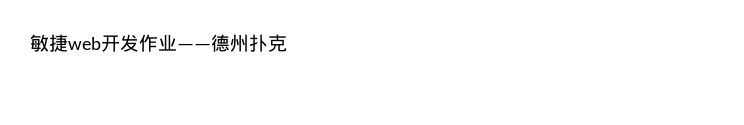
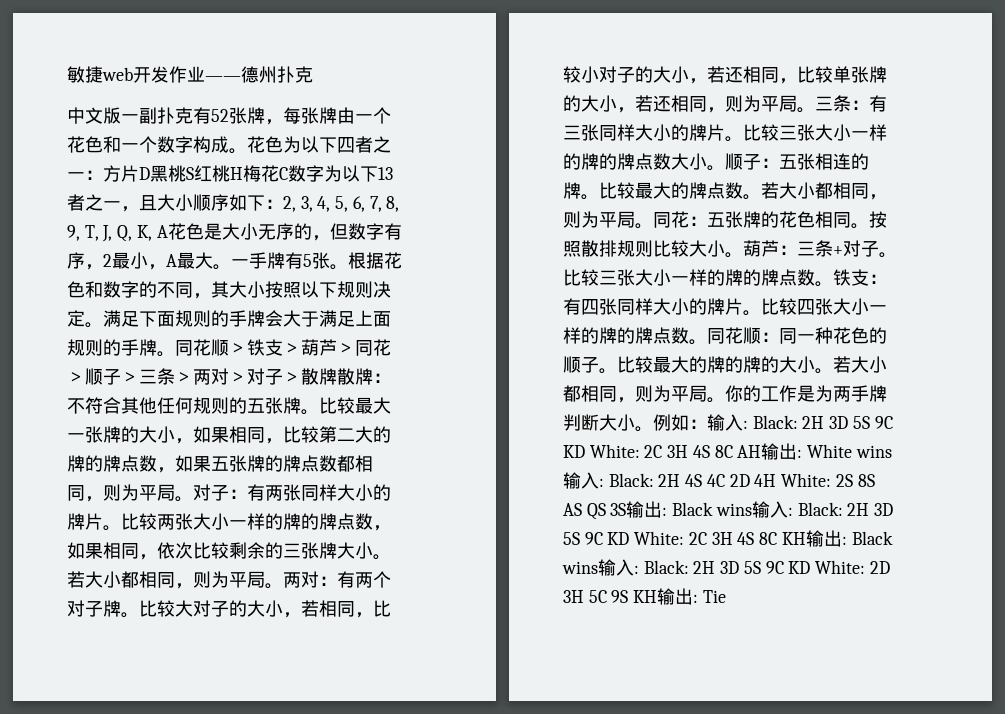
+ 中文版一副扑克有52张牌，每张牌由一个花色和一个数字构成。花色为以下四者之一：方片D黑桃S红桃H梅花C数字为以下13者之一，且大小顺序如下：2, 3, 4, 5, 6, 7, 8, 9, T, J, Q, K, A花色是大小无序的，但数字有序，2最小，A最大。一手牌有5张。根据花色和数字的不同，其大小按照以下规则决定。满足下面规则的手牌会大于满足上面规则的手牌。同花顺＞铁支＞葫芦＞同花＞顺子＞三条＞两对＞对子＞散牌散牌：不符合其他任何规则的五张牌。比较最大一张牌的大小，如果相同，比较第二大的牌的牌点数，如果五张牌的牌点数都相同，则为平局。对子：有两张同样大小的牌片。比较两张大小一样的牌的牌点数，如果相同，依次比较剩余的三张牌大小。若大小都相同，则为平局。两对：有两个对子牌。比较大对子的大小，若相同，比较小对子的大小，若还相同，比较单张牌的大小，若还相同，则为平局。三条：有三张同样大小的牌片。比较三张大小一样的牌的牌点数大小。顺子：五张相连的牌。比较最大的牌点数。若大小都相同，则为平局。同花：五张牌的花色相同。按照散排规则比较大小。葫芦：三条+对子。比较三张大小一样的牌的牌点数。铁支：有四张同样大小的牌片。比较四张大小一样的牌的牌点数。同花顺：同一种花色的顺子。比较最大的牌的牌的大小。若大小都相同，则为平局。你的工作是为两手牌判断大小。例如：输入: Black: 2H 3D 5S 9C KD White: 2C 3H 4S 8C AH输出: White wins输入: Black: 2H 4S 4C 2D 4H White: 2S 8S AS QS 3S输出: Black wins输入: Black: 2H 3D 5S 9C KD White: 2C 3H 4S 8C KH输出: Black wins输入: Black: 2H 3D 5S 9C KD White: 2D 3H 5C 9S KH输出: Tie

